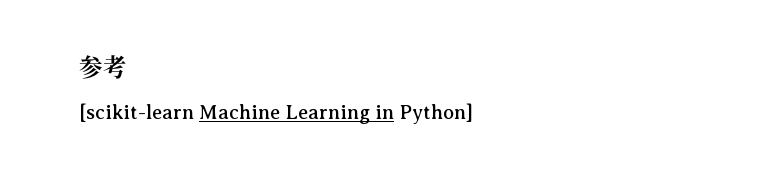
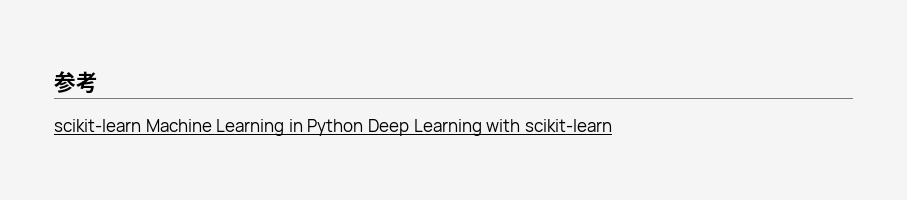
- [scikit-learn Machine Learning in Python]
+ scikit-learn Machine Learning in Python Deep Learning with scikit-learn

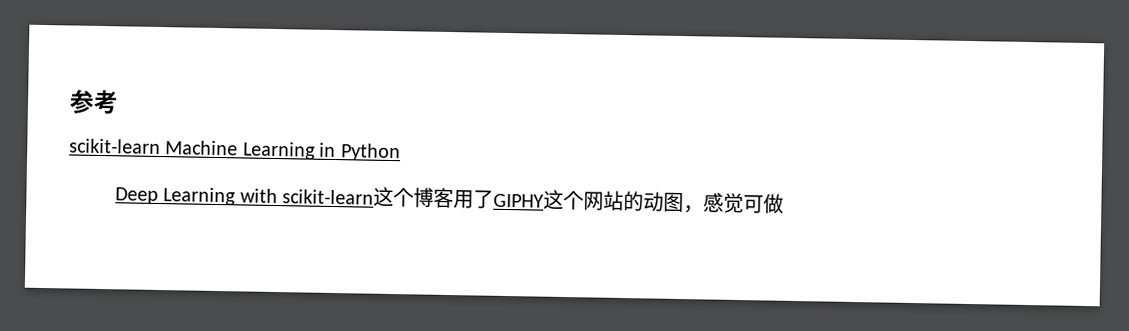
- scikit-learn Machine Learning in Python Deep Learning with scikit-learn
+ scikit-learn Machine Learning in Python
+ Deep Learning with scikit-learn这个博客用了GIPHY这个网站的动图，感觉可做

